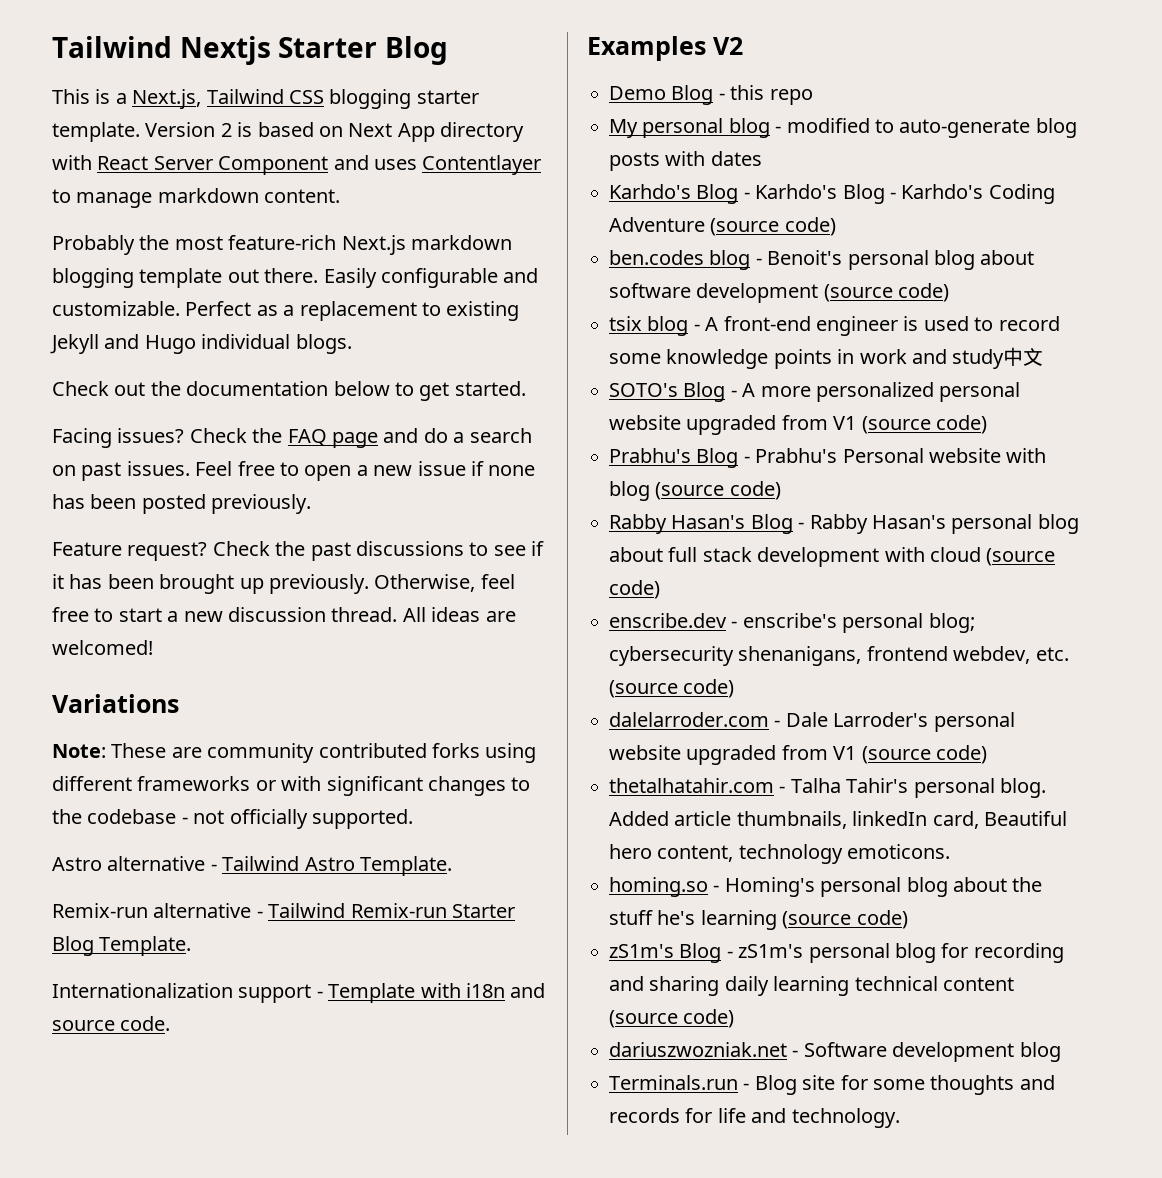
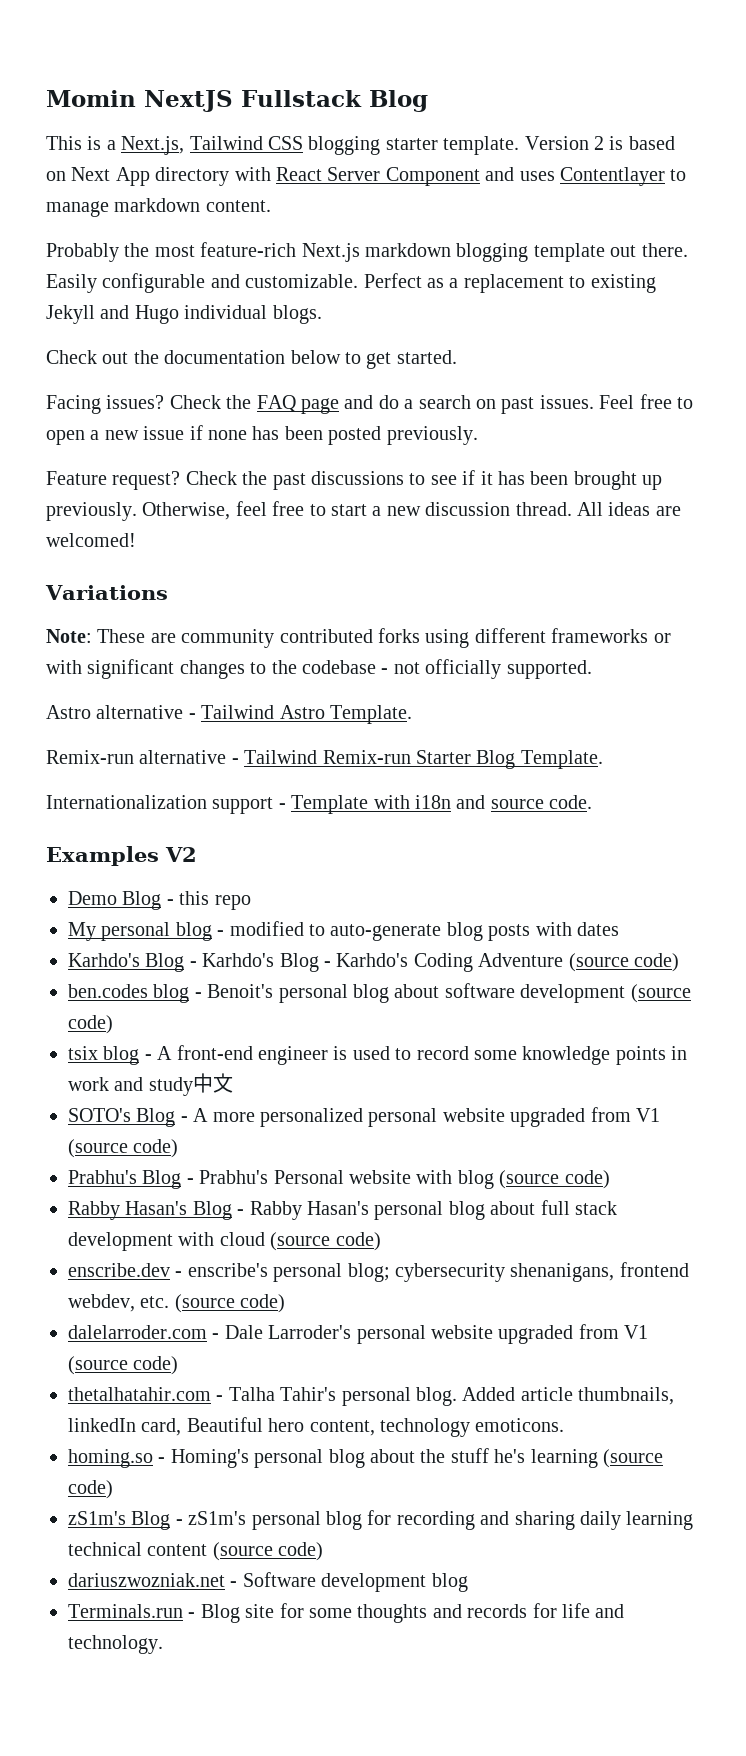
- Tailwind Nextjs Starter Blog
+ Momin NextJS Fullstack Blog

